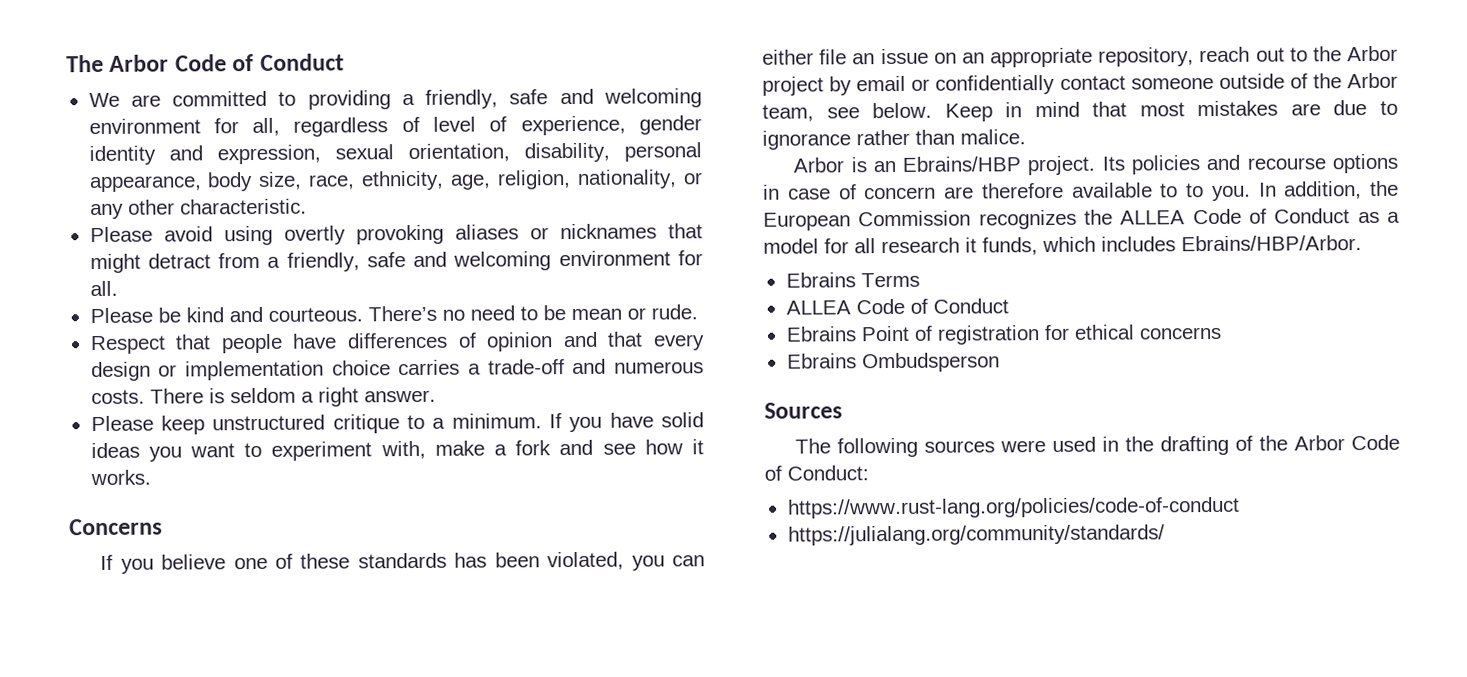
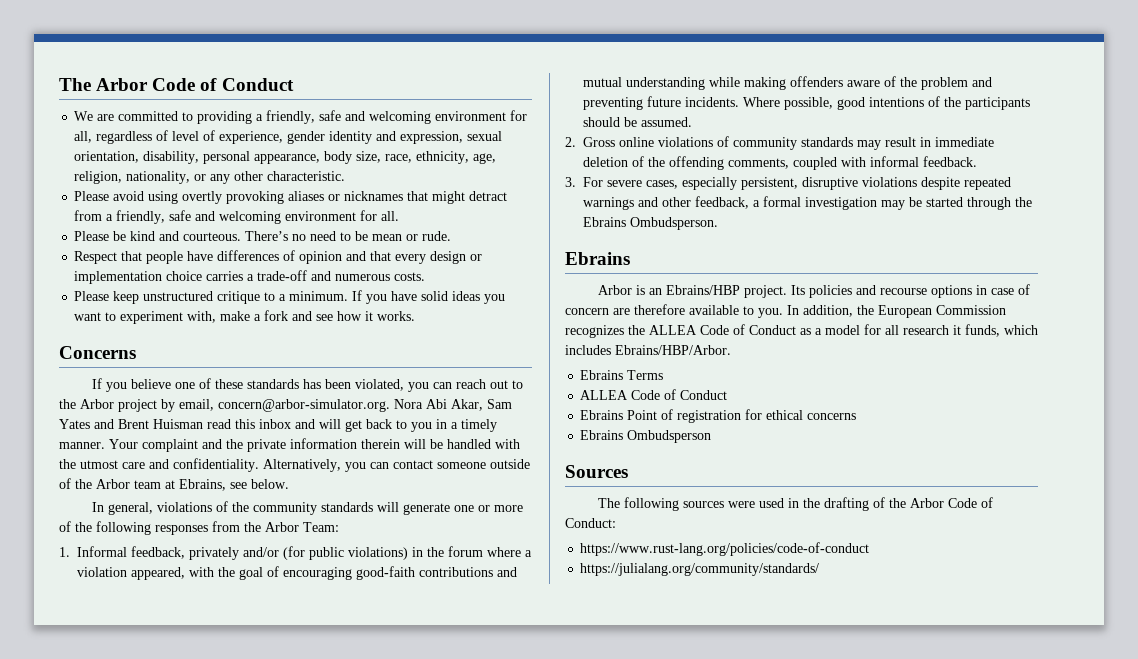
- There is seldom a right answer.
- If you believe one of these standards has been violated, you can either file an issue on an appropriate repository, reach out to the Arbor project by email or confidentially contact someone outside of the Arbor team, see below. Keep in mind that most mistakes are due to ignorance rather than malice.
+ If you believe one of these standards has been violated, you can reach out to the Arbor project by email, concern@arbor-simulator.org. Nora Abi Akar, Sam Yates and Brent Huisman read this inbox and will get back to you in a timely manner. Your complaint and the private information therein will be handled with the utmost care and confidentiality. Alternatively, you can contact someone outside of the Arbor team at Ebrains, see below.
+ In general, violations of the community standards will generate one or more of the following responses from the Arbor Team:
+ 1. Informal feedback, privately and/or (for public violations) in the forum where a violation appeared, with the goal of encouraging good-faith contributions and mutual understanding while making offenders aware of the problem and preventing future incidents. Where possible, good intentions of the participants should be assumed.
+ 2. Gross online violations of community standards may result in immediate deletion of the offending comments, coupled with informal feedback.
+ 3. For severe cases, especially persistent, disruptive violations despite repeated warnings and other feedback, a formal investigation may be started through the Ebrains Ombudsperson.
+ Ebrains
- Its policies and recourse options in case of concern are therefore available to to you.
+ Its policies and recourse options in case of concern are therefore available to you.

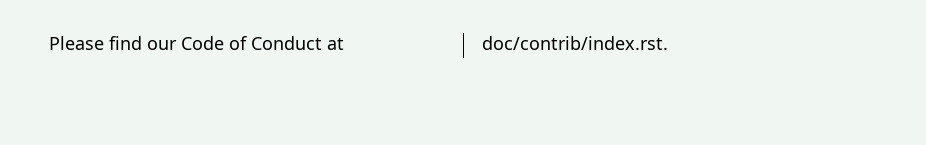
- The Arbor Code of Conduct
- We are committed to providing a friendly, safe and welcoming environment for all, regardless of level of experience, gender identity and expression, sexual orientation, disability, personal appearance, body size, race, ethnicity, age, religion, nationality, or any other characteristic.
- Please avoid using overtly provoking aliases or nicknames that might detract from a friendly, safe and welcoming environment for all.
- Please be kind and courteous. There’s no need to be mean or rude.
- Respect that people have differences of opinion and that every design or implementation choice carries a trade-off and numerous costs.
- Please keep unstructured critique to a minimum. If you have solid ideas you want to experiment with, make a fork and see how it works.
- Concerns
- If you believe one of these standards has been violated, you can reach out to the Arbor project by email, concern@arbor-simulator.org. Nora Abi Akar, Sam Yates and Brent Huisman read this inbox and will get back to you in a timely manner. Your complaint and the private information therein will be handled with the utmost care and confidentiality. Alternatively, you can contact someone outside of the Arbor team at Ebrains, see below.
- In general, violations of the community standards will generate one or more of the following responses from the Arbor Team:
- 1. Informal feedback, privately and/or (for public violations) in the forum where a violation appeared, with the goal of encouraging good-faith contributions and mutual understanding while making offenders aware of the problem and preventing future incidents. Where possible, good intentions of the participants should be assumed.
- 2. Gross online violations of community standards may result in immediate deletion of the offending comments, coupled with informal feedback.
- 3. For severe cases, especially persistent, disruptive violations despite repeated warnings and other feedback, a formal investigation may be started through the Ebrains Ombudsperson.
- Ebrains
- Arbor is an Ebrains/HBP project. Its policies and recourse options in case of concern are therefore available to you. In addition, the European Commission recognizes the ALLEA Code of Conduct as a model for all research it funds, which includes Ebrains/HBP/Arbor.
- Ebrains Terms
- ALLEA Code of Conduct
- Ebrains Point of registration for ethical concerns
- Ebrains Ombudsperson
- Sources
- The following sources were used in the drafting of the Arbor Code of Conduct:
- https://www.rust-lang.org/policies/code-of-conduct
- https://julialang.org/community/standards/
+ Please find our Code of Conduct at doc/contrib/index.rst.

